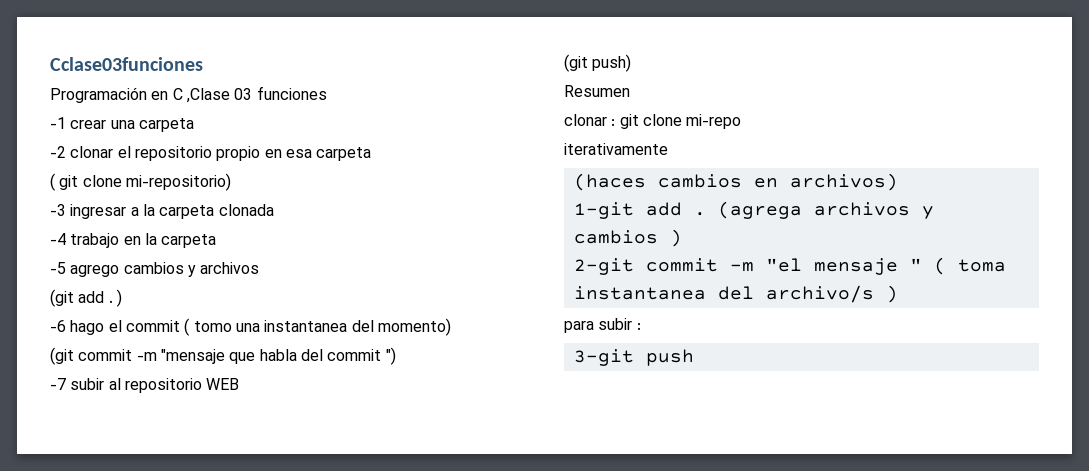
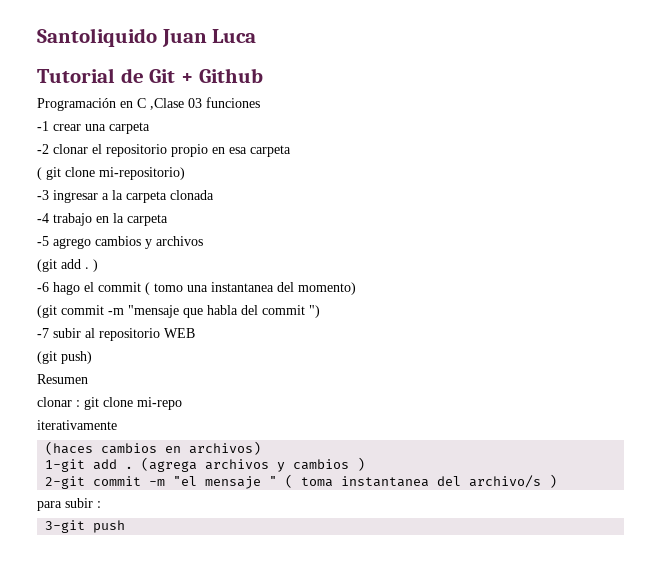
- Cclase03funciones
+ Santoliquido Juan Luca
+ Tutorial de Git + Github

